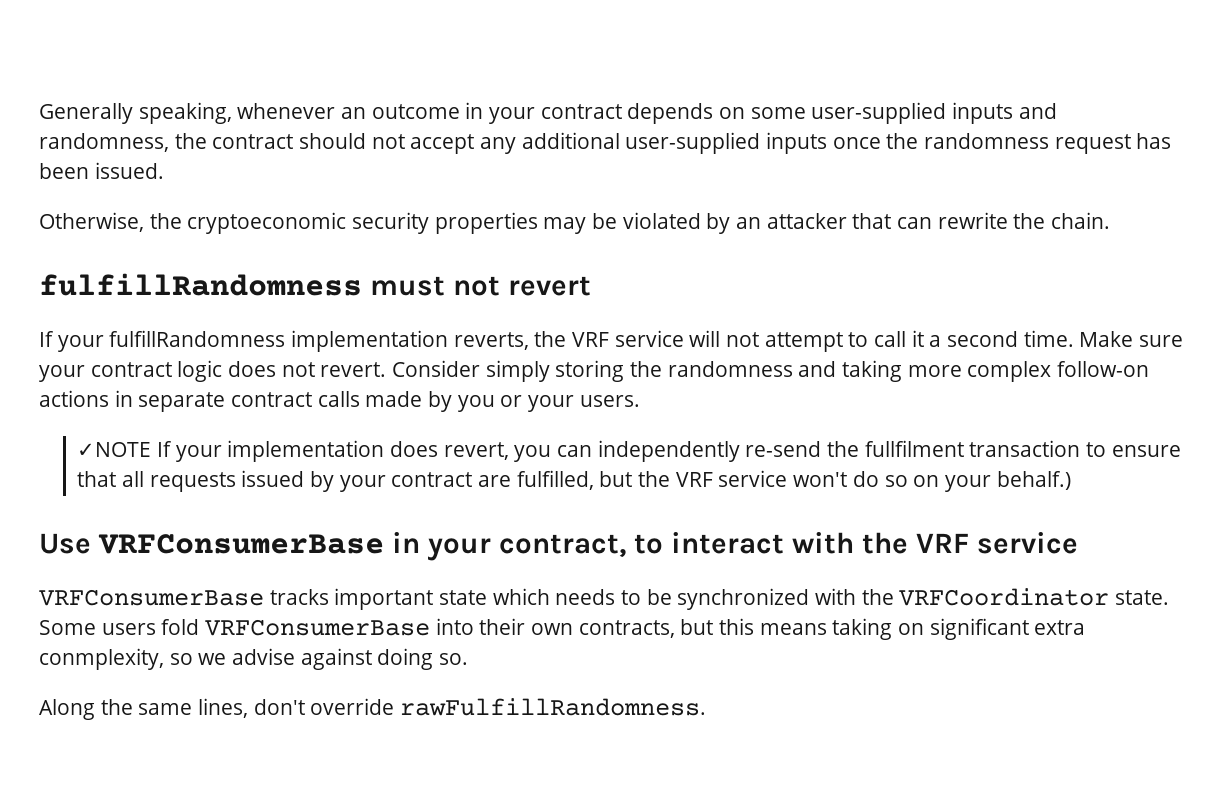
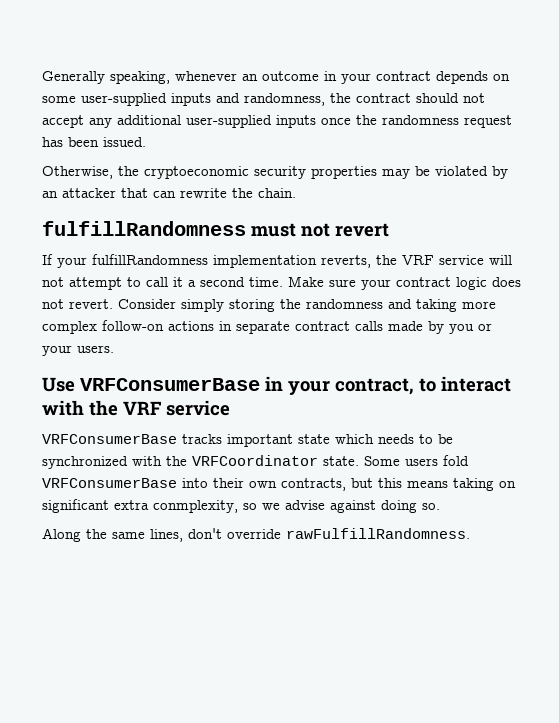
- ✓NOTE If your implementation does revert, you can independently re-send the fullfilment transaction to ensure that all requests issued by your contract are fulfilled, but the VRF service won't do so on your behalf.)

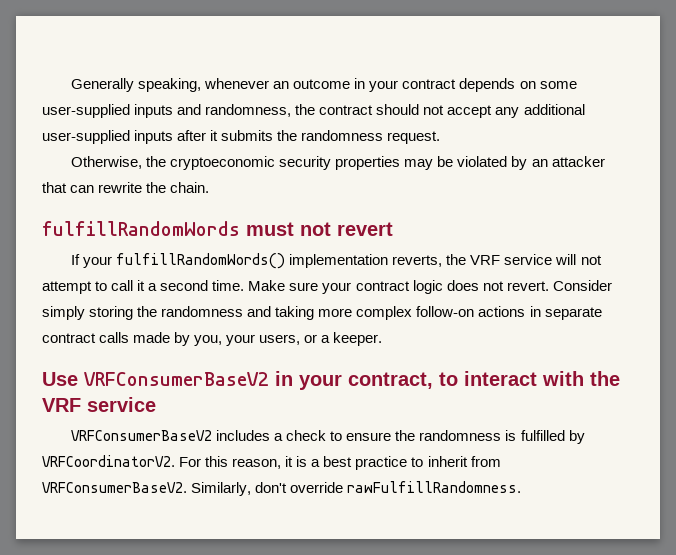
- Generally speaking, whenever an outcome in your contract depends on some user-supplied inputs and randomness, the contract should not accept any additional user-supplied inputs once the randomness request has been issued.
+ Generally speaking, whenever an outcome in your contract depends on some user-supplied inputs and randomness, the contract should not accept any additional user-supplied inputs after it submits the randomness request.
- fulfillRandomness must not revert
+ fulfillRandomWords must not revert
- If your fulfillRandomness implementation reverts, the VRF service will not attempt to call it a second time.
+ If your fulfillRandomWords() implementation reverts, the VRF service will not attempt to call it a second time.
- Consider simply storing the randomness and taking more complex follow-on actions in separate contract calls made by you or your users.
+ Consider simply storing the randomness and taking more complex follow-on actions in separate contract calls made by you, your users, or a keeper.
- Use VRFConsumerBase in your contract, to interact with the VRF service
+ Use VRFConsumerBaseV2 in your contract, to interact with the VRF service
- VRFConsumerBase tracks important state which needs to be synchronized with the VRFCoordinator state. Some users fold VRFConsumerBase into their own contracts, but this means taking on significant extra conmplexity, so we advise against doing so.
- Along the same lines, don't override rawFulfillRandomness.
+ VRFConsumerBaseV2 includes a check to ensure the randomness is fulfilled by VRFCoordinatorV2. For this reason, it is a best practice to inherit from VRFConsumerBaseV2. Similarly, don't override rawFulfillRandomness.

